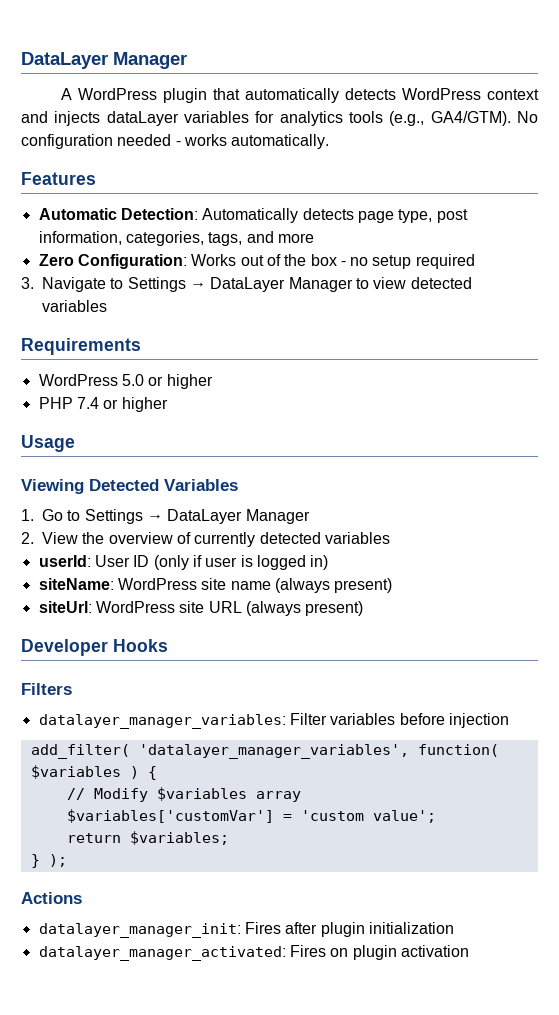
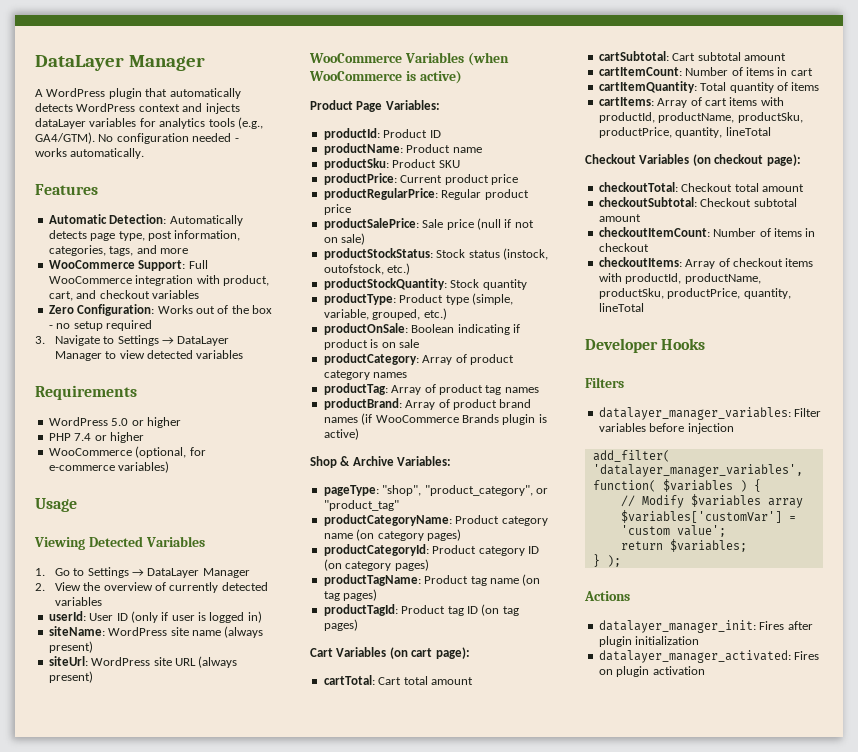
+ WooCommerce Support: Full WooCommerce integration with product, cart, and checkout variables
+ WooCommerce (optional, for e-commerce variables)
+ WooCommerce Variables (when WooCommerce is active)
+ Product Page Variables:
+ productId: Product ID
+ productName: Product name
+ productSku: Product SKU
+ productPrice: Current product price
+ productRegularPrice: Regular product price
+ productSalePrice: Sale price (null if not on sale)
+ productStockStatus: Stock status (instock, outofstock, etc.)
+ productStockQuantity: Stock quantity
+ productType: Product type (simple, variable, grouped, etc.)
+ productOnSale: Boolean indicating if product is on sale
+ productCategory: Array of product category names
+ productTag: Array of product tag names
+ productBrand: Array of product brand names (if WooCommerce Brands plugin is active)
+ Shop & Archive Variables:
+ pageType: "shop", "product_category", or "product_tag"
+ productCategoryName: Product category name (on category pages)
+ productCategoryId: Product category ID (on category pages)
+ productTagName: Product tag name (on tag pages)
+ productTagId: Product tag ID (on tag pages)
+ Cart Variables (on cart page):
+ cartTotal: Cart total amount
+ cartSubtotal: Cart subtotal amount
+ cartItemCount: Number of items in cart
+ cartItemQuantity: Total quantity of items
+ cartItems: Array of cart items with productId, productName, productSku, productPrice, quantity, lineTotal
+ Checkout Variables (on checkout page):
+ checkoutTotal: Checkout total amount
+ checkoutSubtotal: Checkout subtotal amount
+ checkoutItemCount: Number of items in checkout
+ checkoutItems: Array of checkout items with productId, productName, productSku, productPrice, quantity, lineTotal

